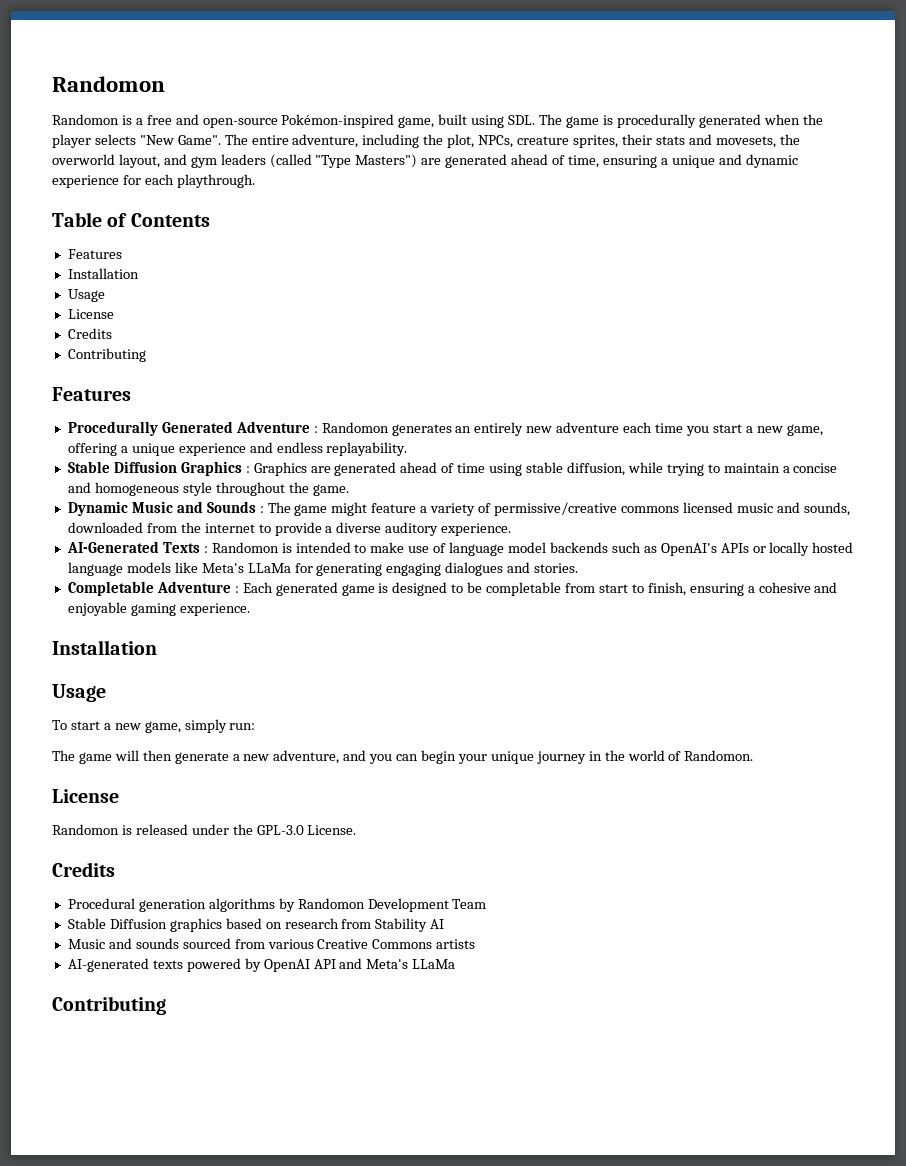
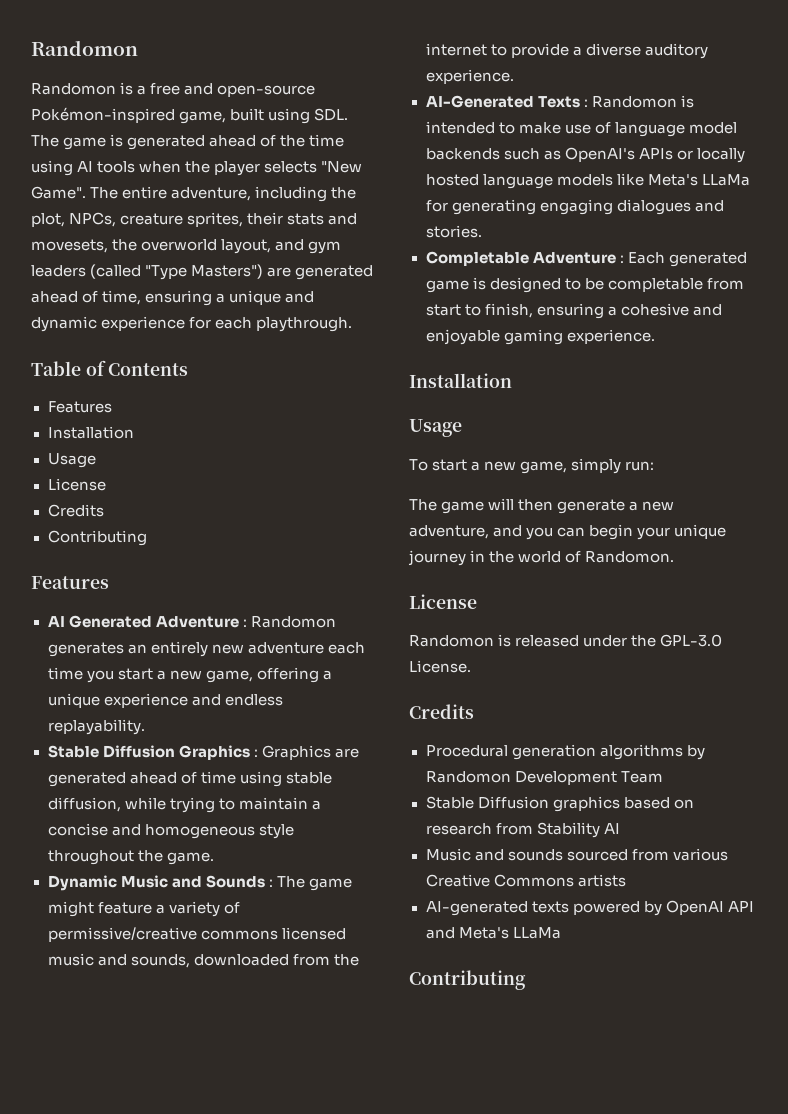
- Randomon is a free and open-source Pokémon-inspired game, built using SDL. The game is procedurally generated when the player selects "New Game".
+ Randomon is a free and open-source Pokémon-inspired game, built using SDL. The game is generated ahead of the time using AI tools when the player selects "New Game".
- Procedurally Generated Adventure : Randomon generates an entirely new adventure each time you start a new game, offering a unique experience and endless replayability.
+ AI Generated Adventure : Randomon generates an entirely new adventure each time you start a new game, offering a unique experience and endless replayability.

